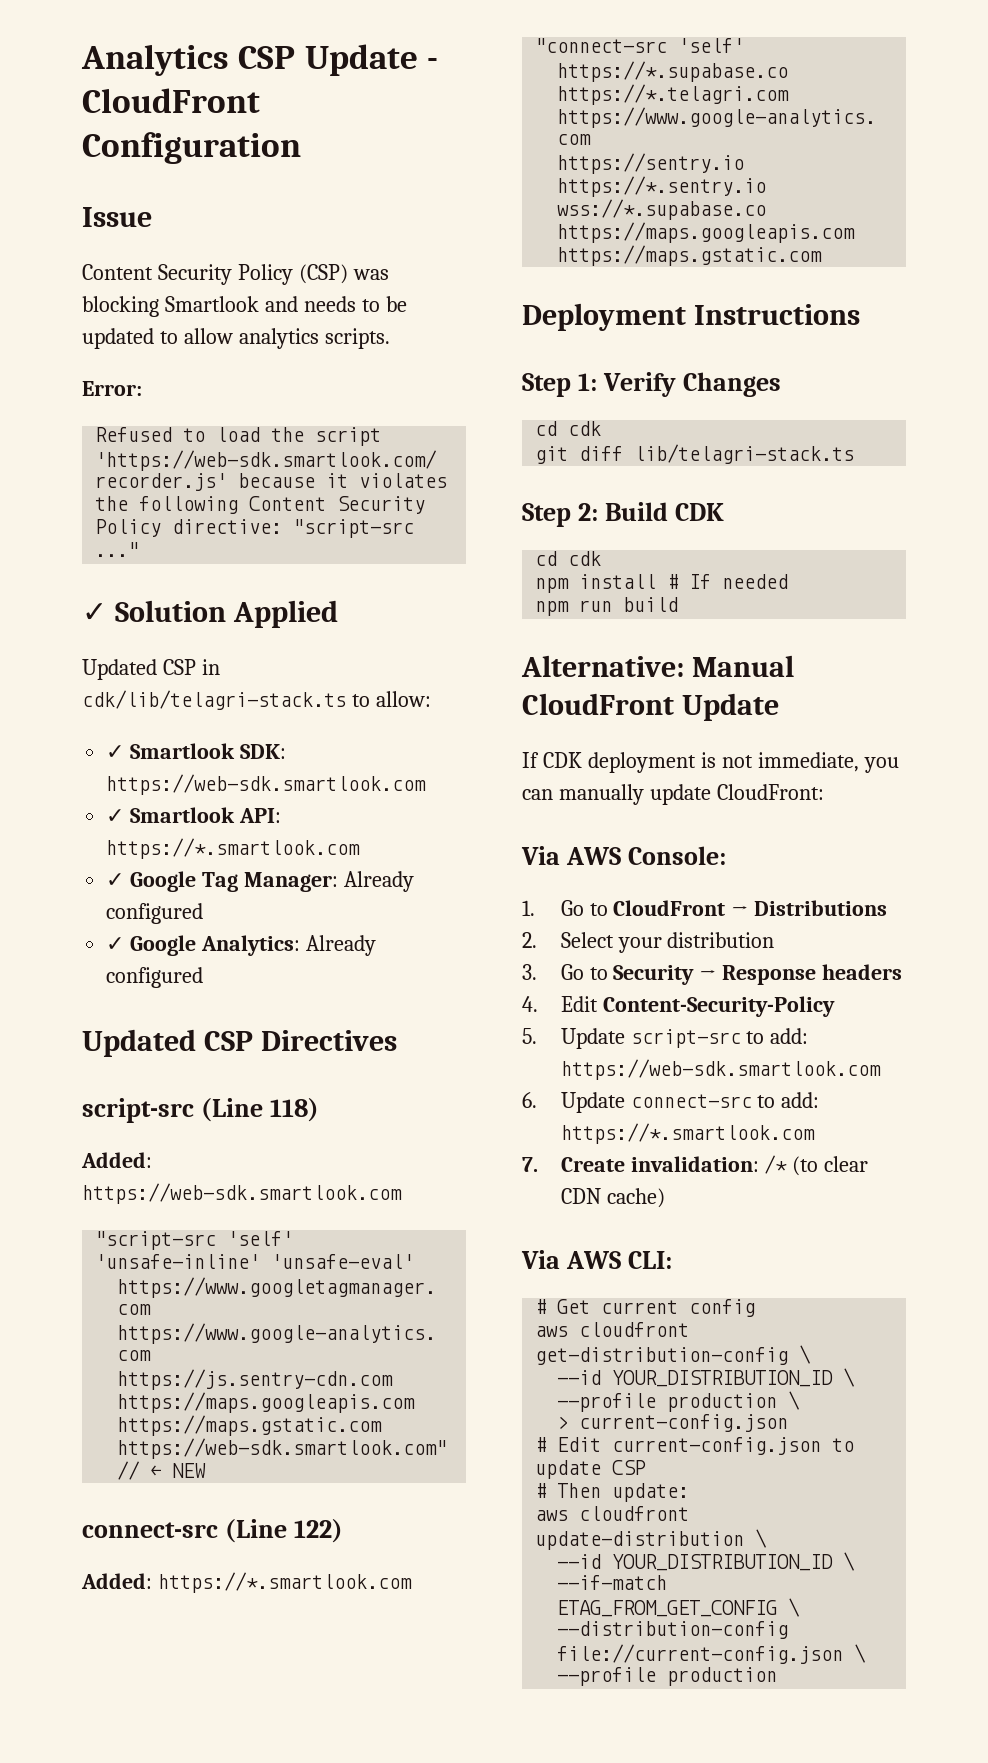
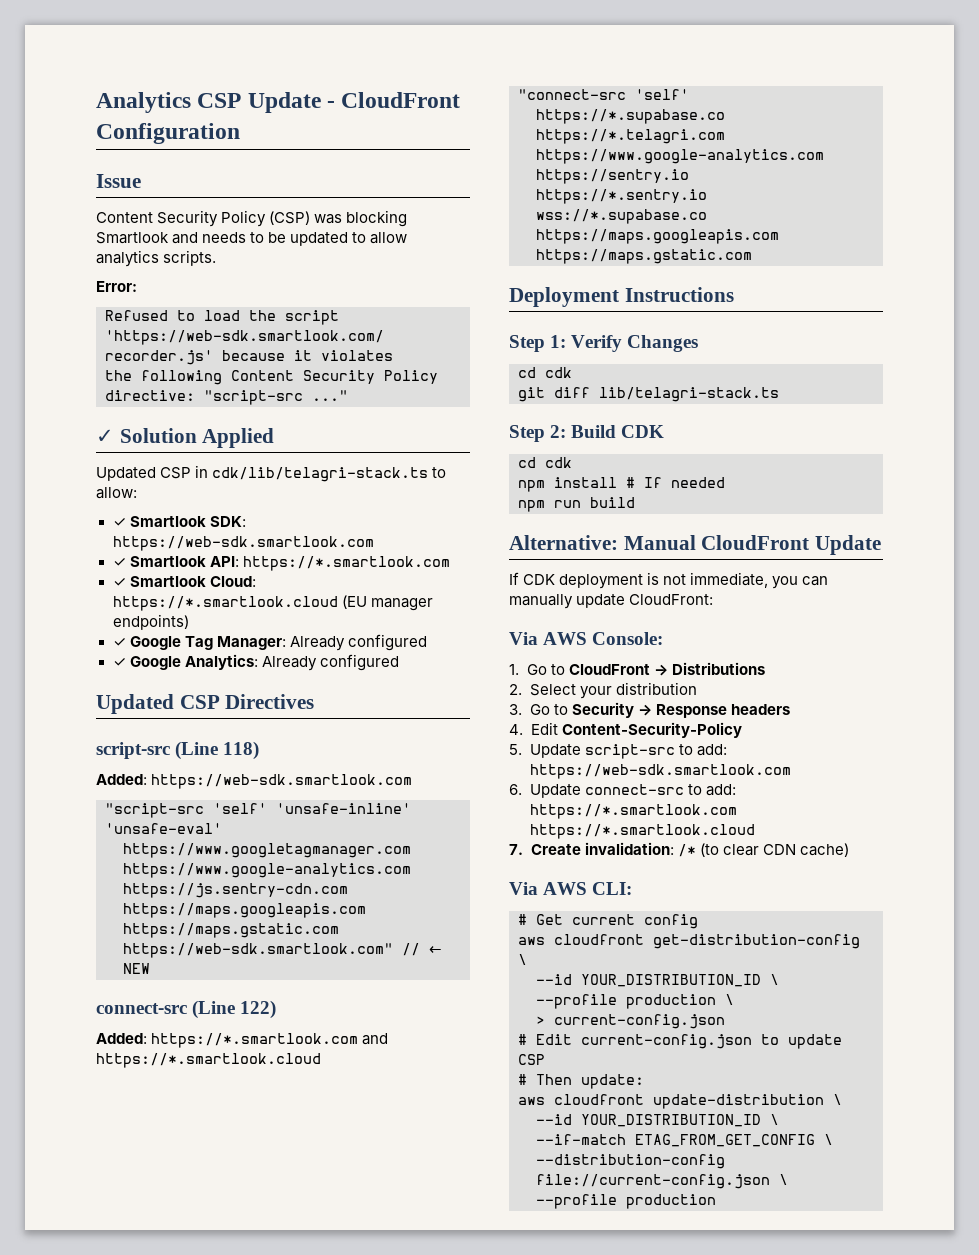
+ ✓ Smartlook Cloud: https://*.smartlook.cloud (EU manager endpoints)
- Added: https://*.smartlook.com
+ Added: https://*.smartlook.com and https://*.smartlook.cloud
- 6. Update connect-src to add: https://*.smartlook.com
+ 6. Update connect-src to add: https://*.smartlook.com https://*.smartlook.cloud

